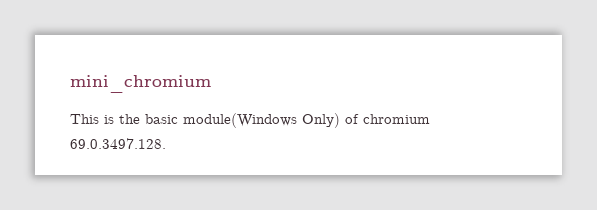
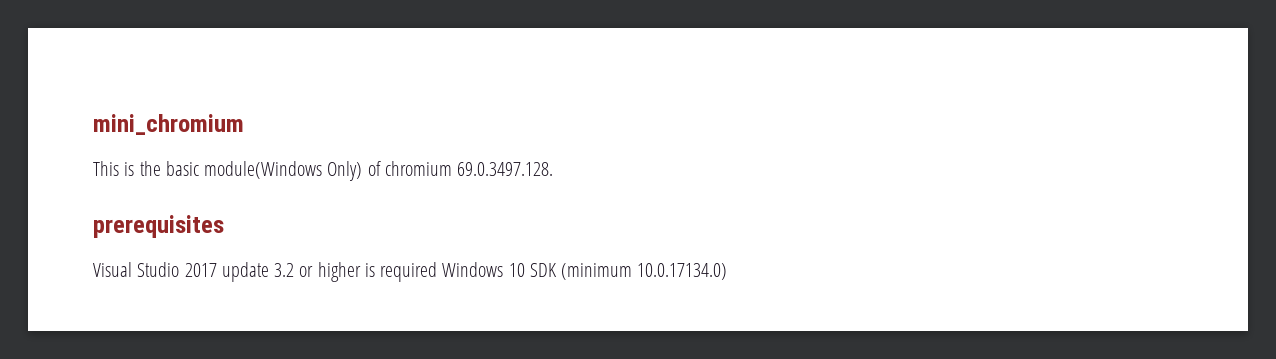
+ prerequisites
+ Visual Studio 2017 update 3.2 or higher is required Windows 10 SDK (minimum 10.0.17134.0)

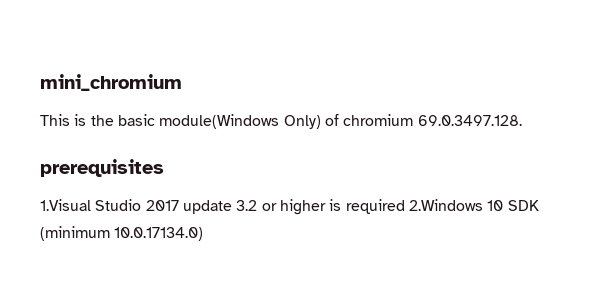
- Visual Studio 2017 update 3.2 or higher is required Windows 10 SDK (minimum 10.0.17134.0)
+ 1.Visual Studio 2017 update 3.2 or higher is required 2.Windows 10 SDK (minimum 10.0.17134.0)

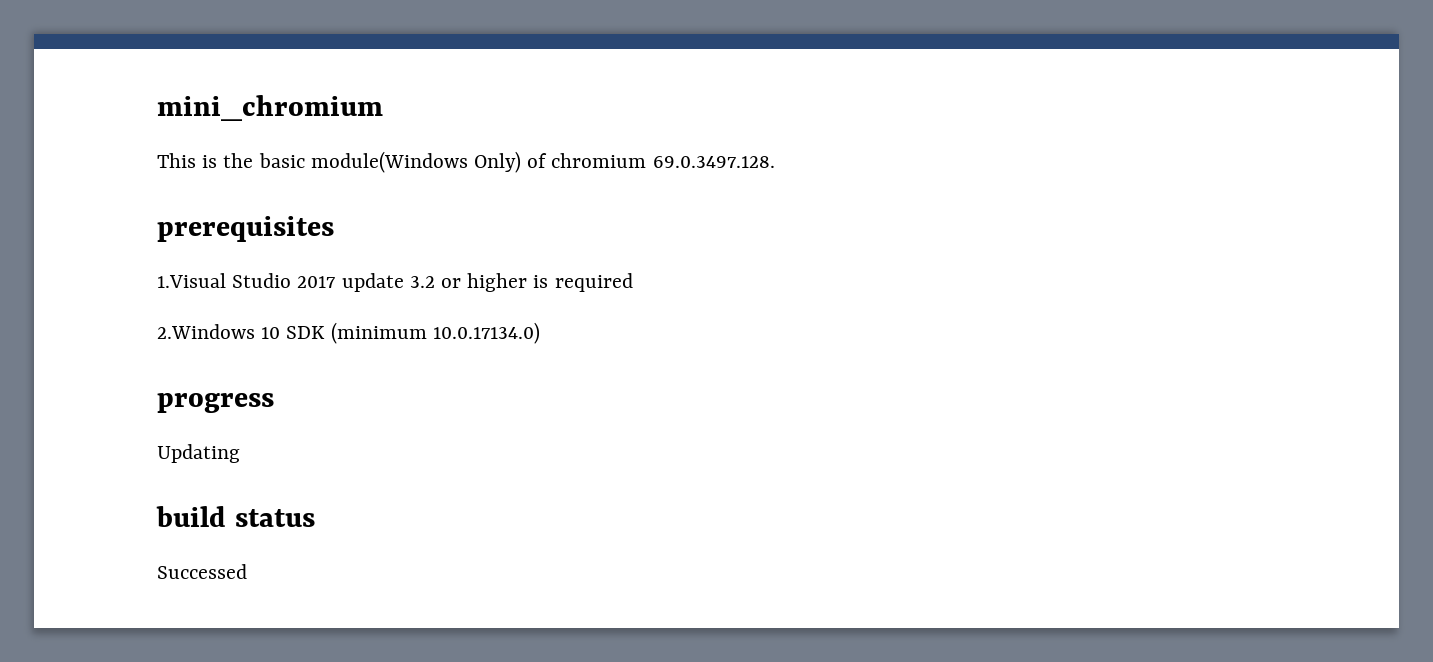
- 1.Visual Studio 2017 update 3.2 or higher is required 2.Windows 10 SDK (minimum 10.0.17134.0)
+ 1.Visual Studio 2017 update 3.2 or higher is required
+ 2.Windows 10 SDK (minimum 10.0.17134.0)
+ progress
+ Updating
+ build status
+ Successed

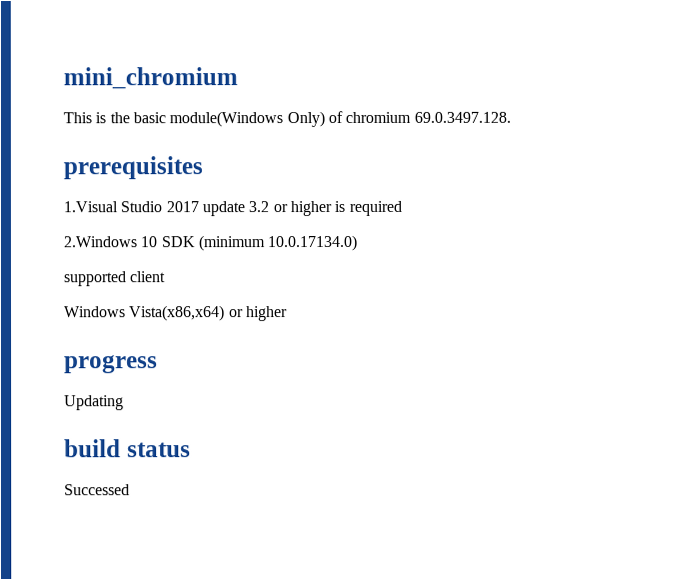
+ supported client
+ Windows Vista(x86,x64) or higher

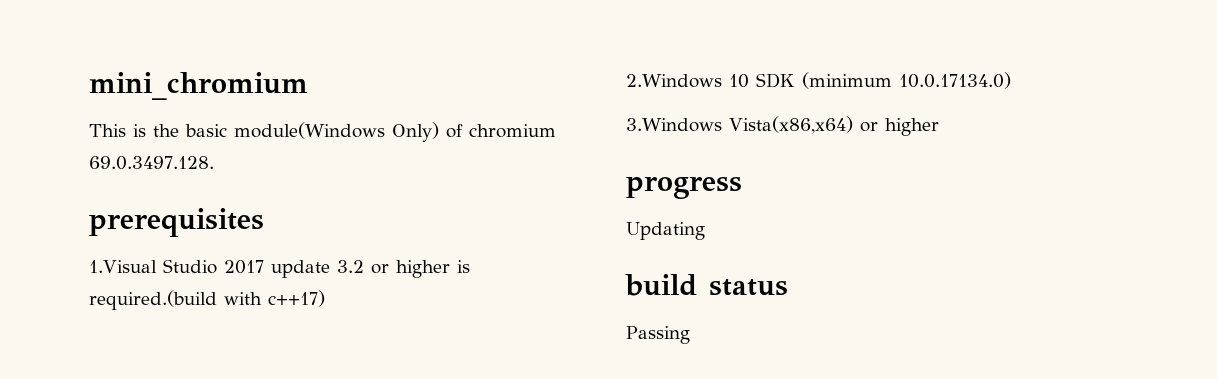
- 1.Visual Studio 2017 update 3.2 or higher is required
+ 1.Visual Studio 2017 update 3.2 or higher is required.(build with c++17)
- supported client
- Windows Vista(x86,x64) or higher
+ 3.Windows Vista(x86,x64) or higher
- Successed
+ Passing

